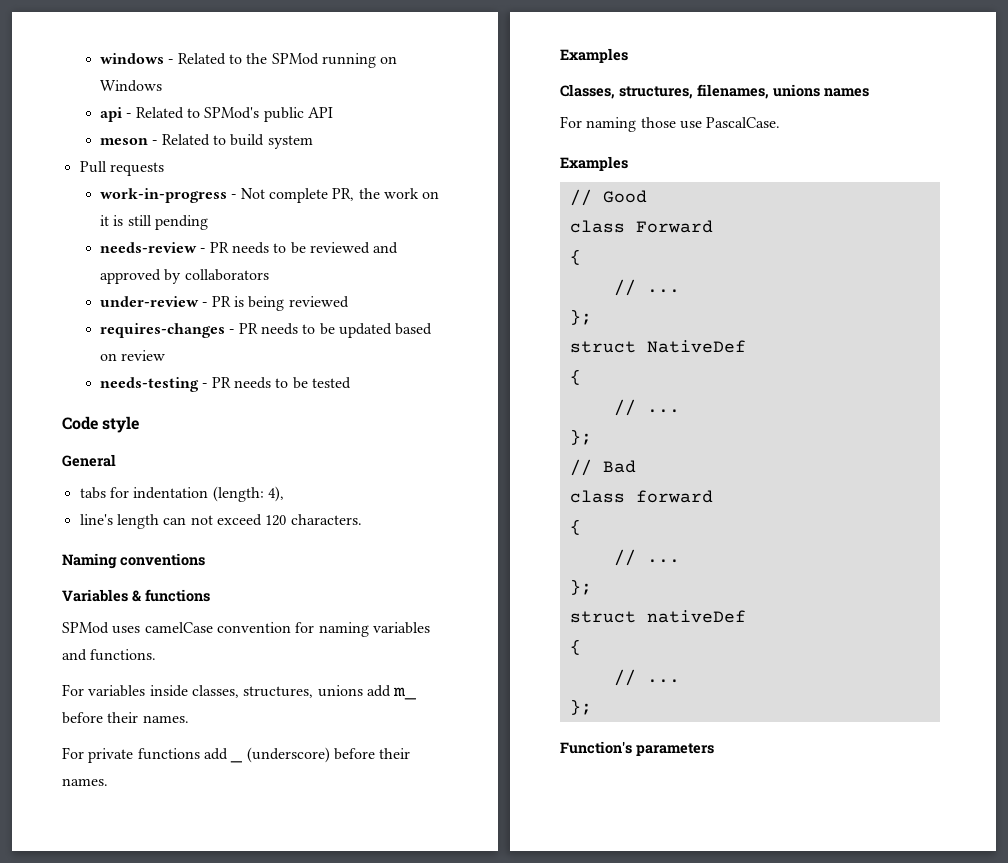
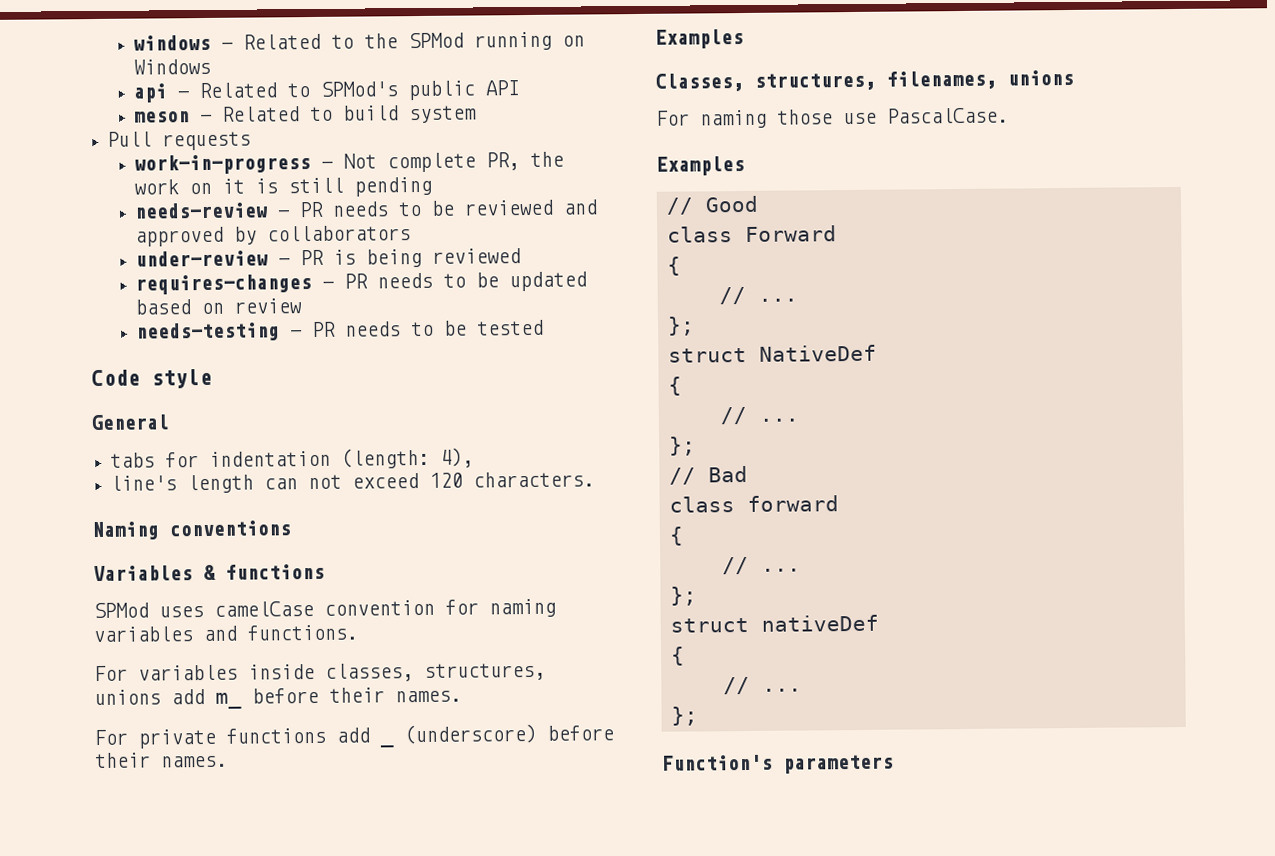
- Classes, structures, filenames, unions names
+ Classes, structures, filenames, unions

